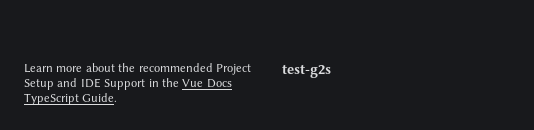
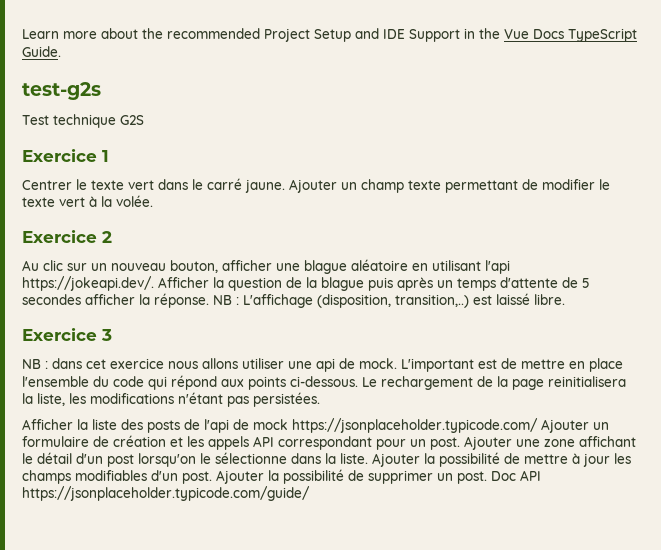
+ Test technique G2S
+ Exercice 1
+ Centrer le texte vert dans le carré jaune. Ajouter un champ texte permettant de modifier le texte vert à la volée.
+ Exercice 2
+ Au clic sur un nouveau bouton, afficher une blague aléatoire en utilisant l'api https://jokeapi.dev/. Afficher la question de la blague puis après un temps d'attente de 5 secondes afficher la réponse. NB : L'affichage (disposition, transition,..) est laissé libre.
+ Exercice 3
+ NB : dans cet exercice nous allons utiliser une api de mock. L'important est de mettre en place l'ensemble du code qui répond aux points ci-dessous. Le rechargement de la page reinitialisera la liste, les modifications n'étant pas persistées.
+ Afficher la liste des posts de l'api de mock https://jsonplaceholder.typicode.com/ Ajouter un formulaire de création et les appels API correspondant pour un post. Ajouter une zone affichant le détail d'un post lorsqu'on le sélectionne dans la liste. Ajouter la possibilité de mettre à jour les champs modifiables d'un post. Ajouter la possibilité de supprimer un post. Doc API https://jsonplaceholder.typicode.com/guide/

